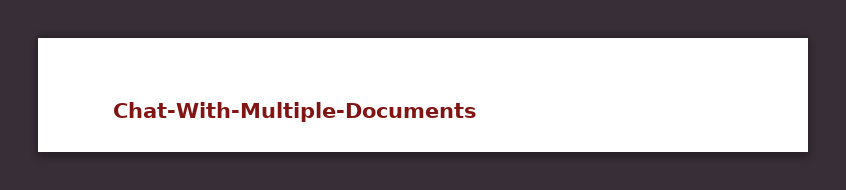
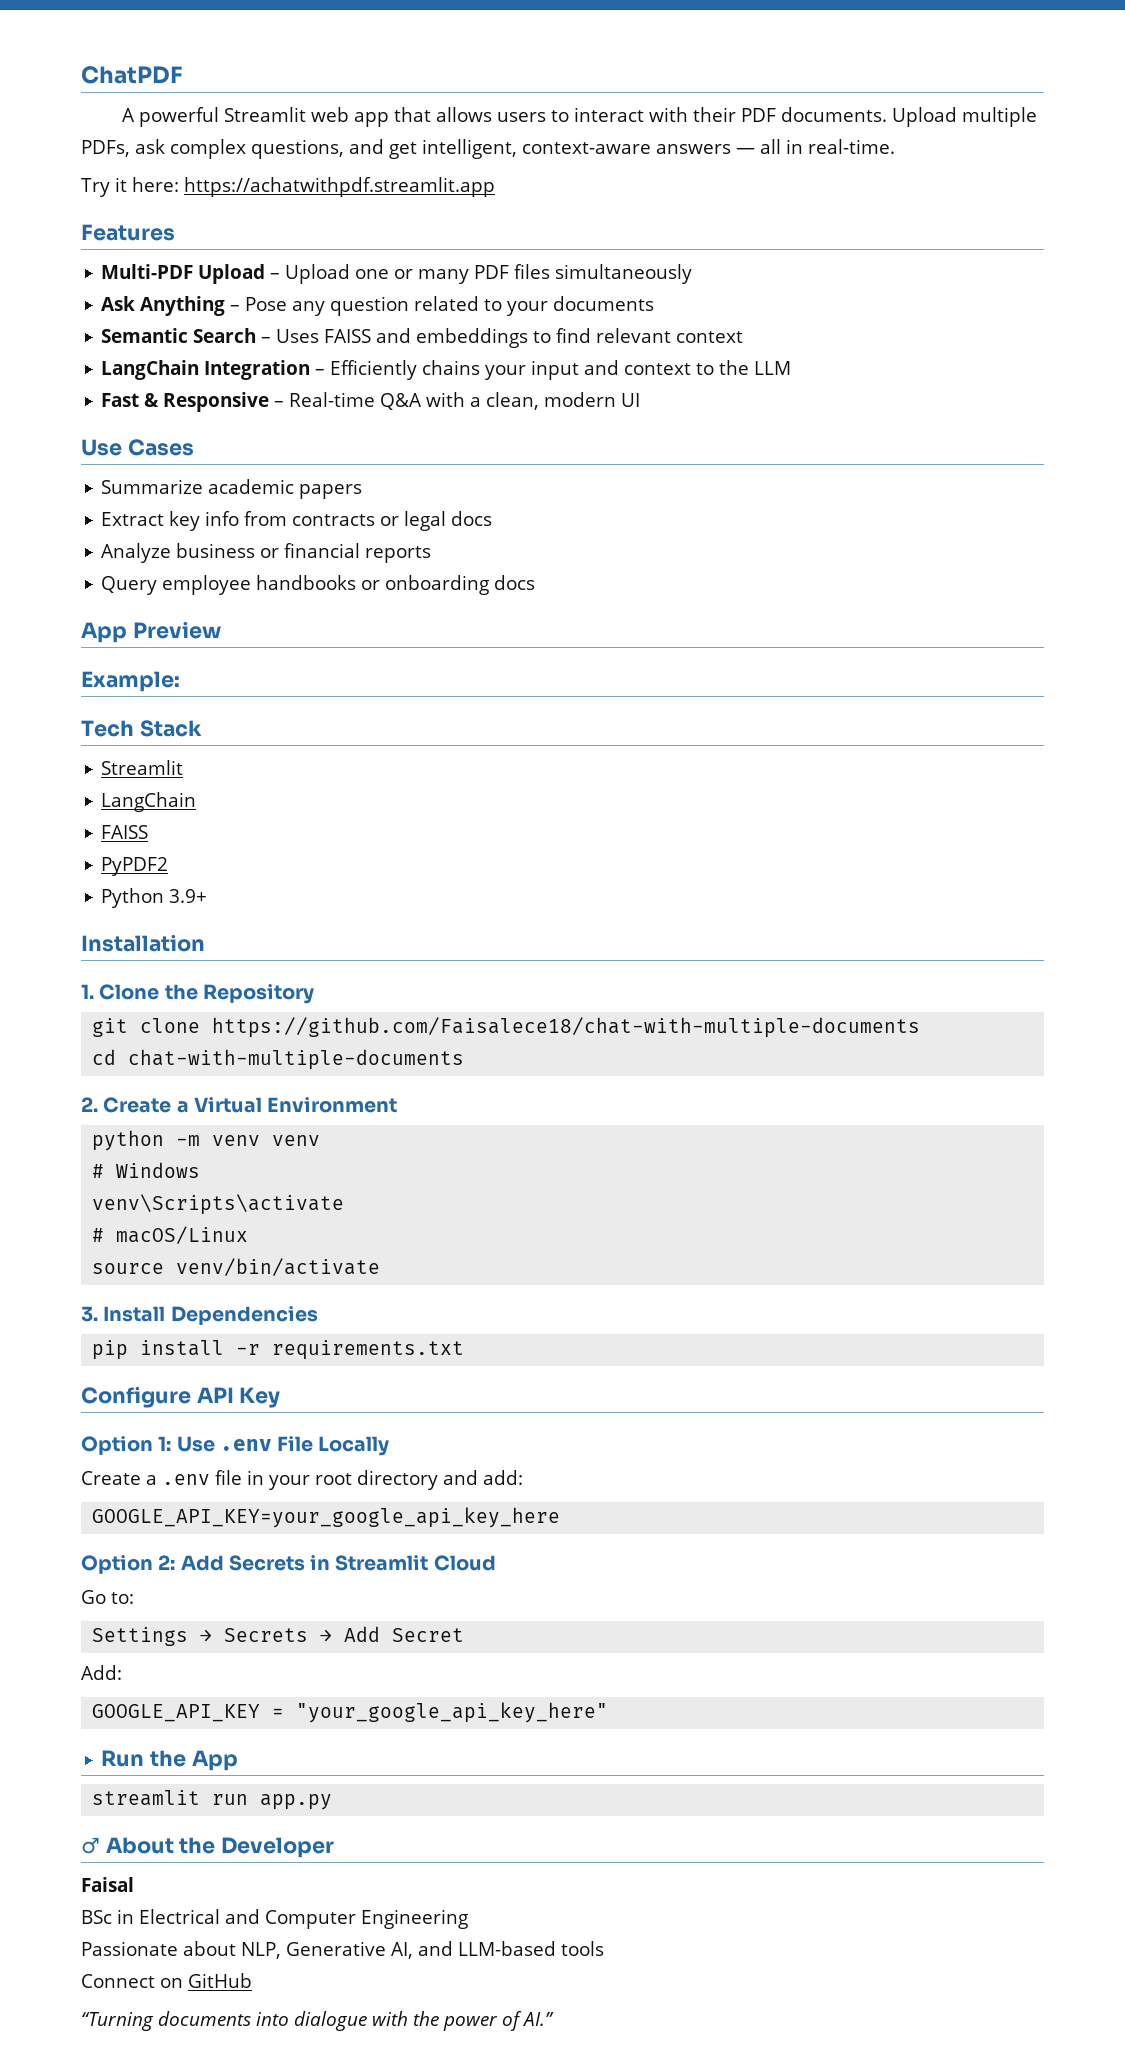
- Chat-With-Multiple-Documents
+ ChatPDF
+ A powerful Streamlit web app that allows users to interact with their PDF documents. Upload multiple PDFs, ask complex questions, and get intelligent, context-aware answers — all in real-time.
+ Try it here: https://achatwithpdf.streamlit.app
+ Features
+ Multi-PDF Upload – Upload one or many PDF files simultaneously
+ Ask Anything – Pose any question related to your documents
+ Semantic Search – Uses FAISS and embeddings to find relevant context
+ LangChain Integration – Efficiently chains your input and context to the LLM
+ Fast & Responsive – Real-time Q&A with a clean, modern UI
+ Use Cases
+ Summarize academic papers
+ Extract key info from contracts or legal docs
+ Analyze business or financial reports
+ Query employee handbooks or onboarding docs
+ App Preview
+ Example:
+ Tech Stack
+ Streamlit
+ LangChain
+ FAISS
+ PyPDF2
+ Python 3.9+
+ Installation
+ 1. Clone the Repository
+ git clone https://github.com/Faisalece18/chat-with-multiple-documents
+ cd chat-with-multiple-documents
+ 2. Create a Virtual Environment
+ python -m venv venv
+ # Windows
+ venv\Scripts\activate
+ # macOS/Linux
+ source venv/bin/activate
+ 3. Install Dependencies
+ pip install -r requirements.txt
+ Configure API Key
+ Option 1: Use .env File Locally
+ Create a .env file in your root directory and add:
+ GOOGLE_API_KEY=your_google_api_key_here
+ Option 2: Add Secrets in Streamlit Cloud
+ Go to:
+ Settings → Secrets → Add Secret
+ Add:
+ GOOGLE_API_KEY = "your_google_api_key_here"
+ Run the App
+ streamlit run app.py
+ ♂ About the Developer
+ Faisal
+ BSc in Electrical and Computer Engineering
+ Passionate about NLP, Generative AI, and LLM-based tools
+ Connect on GitHub
+ “Turning documents into dialogue with the power of AI.”

